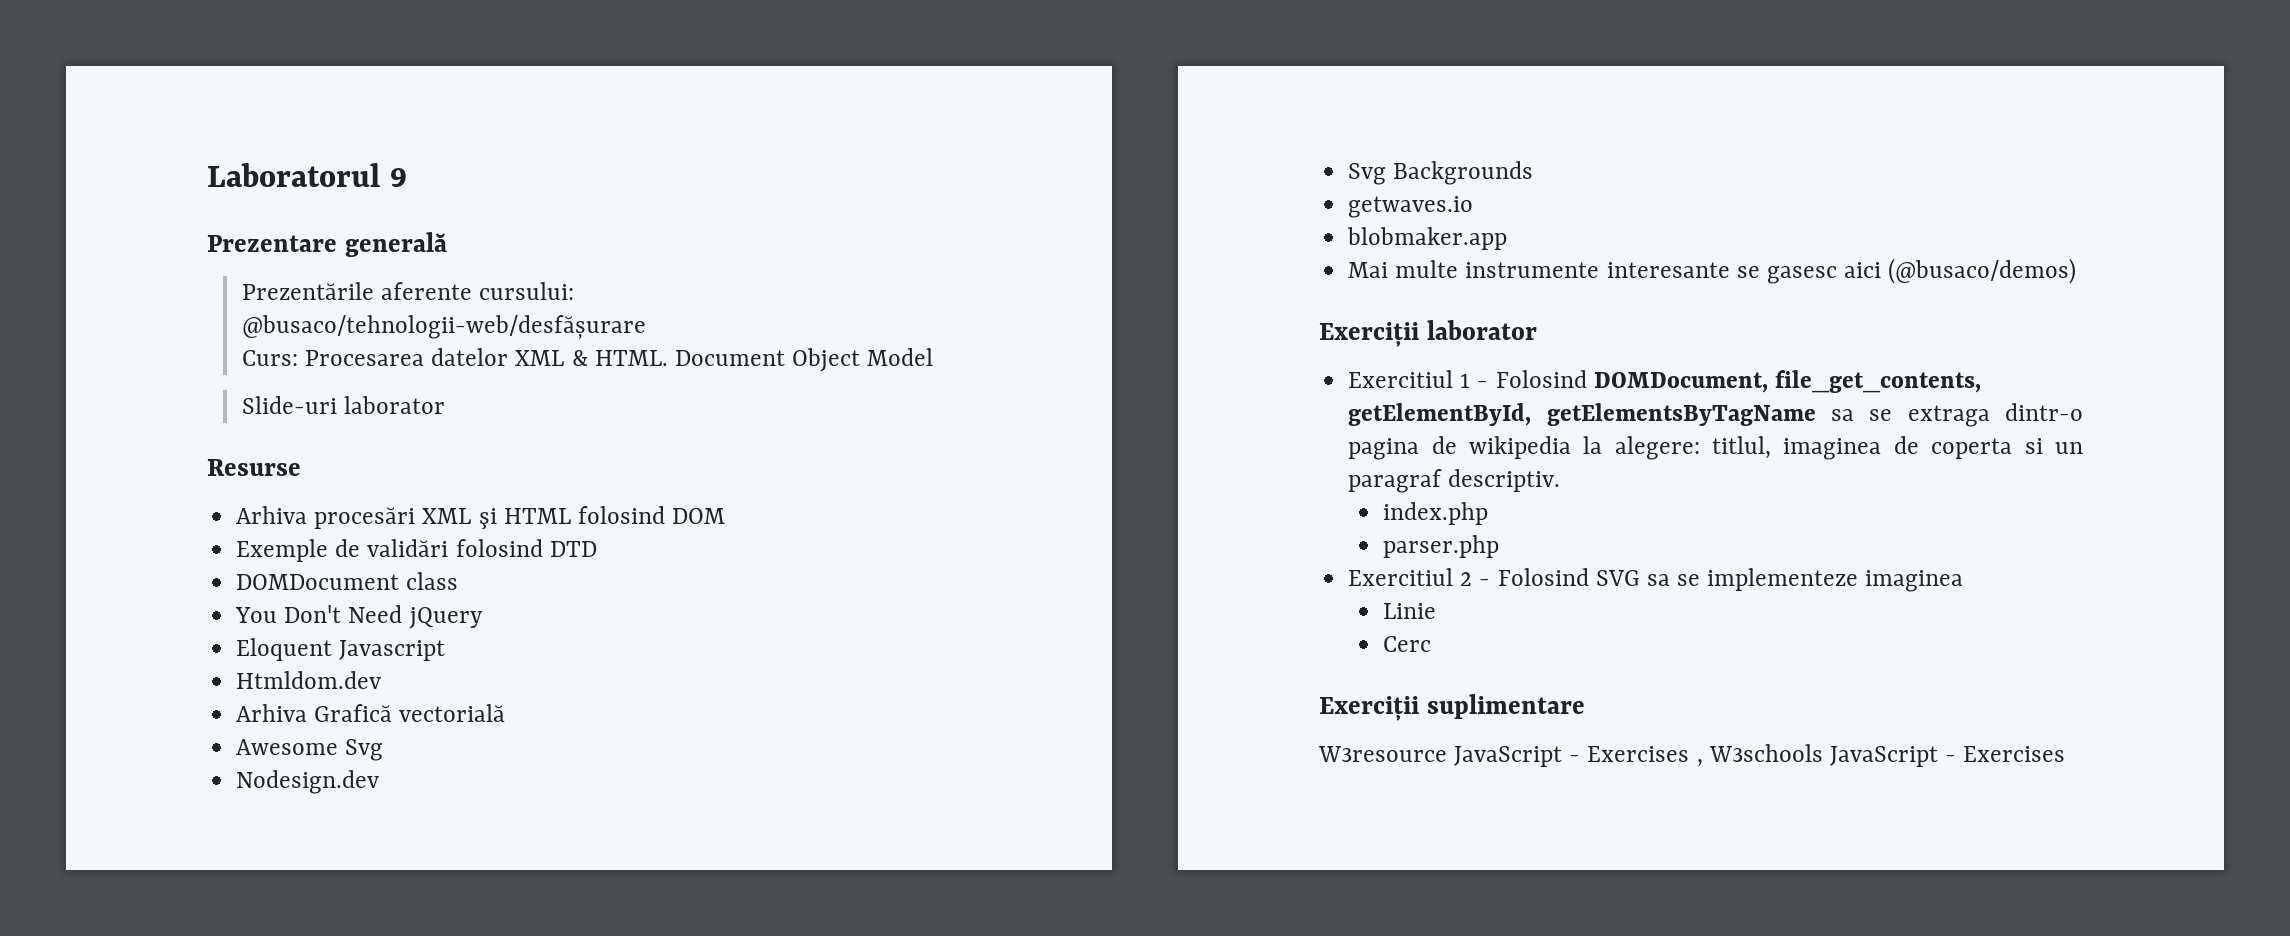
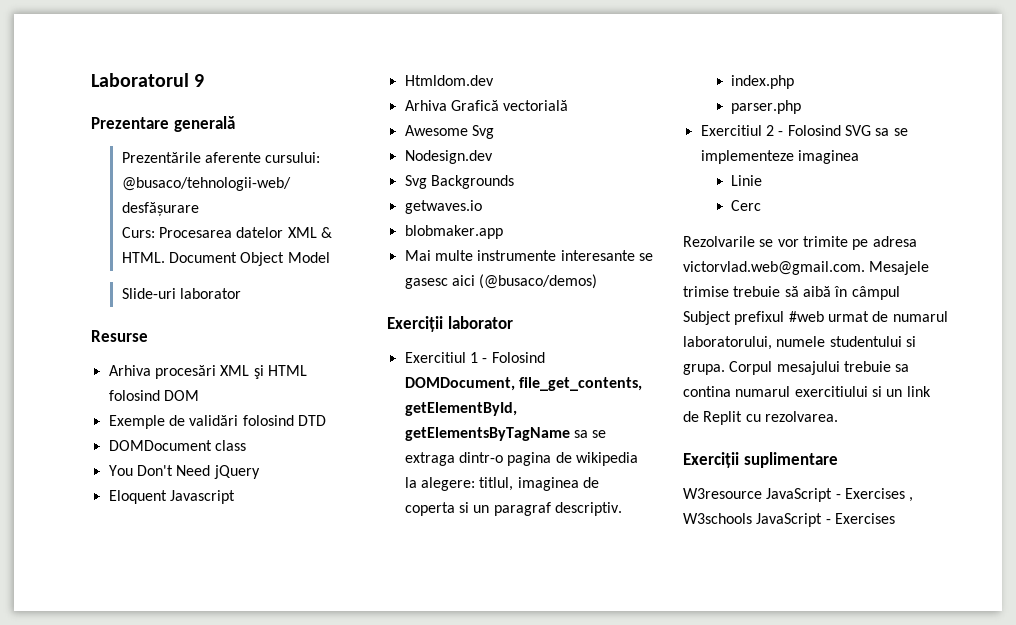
+ Rezolvarile se vor trimite pe adresa victorvlad.web@gmail.com. Mesajele trimise trebuie să aibă în câmpul Subject prefixul #web urmat de numarul laboratorului, numele studentului si grupa. Corpul mesajului trebuie sa contina numarul exercitiului si un link de Replit cu rezolvarea.

